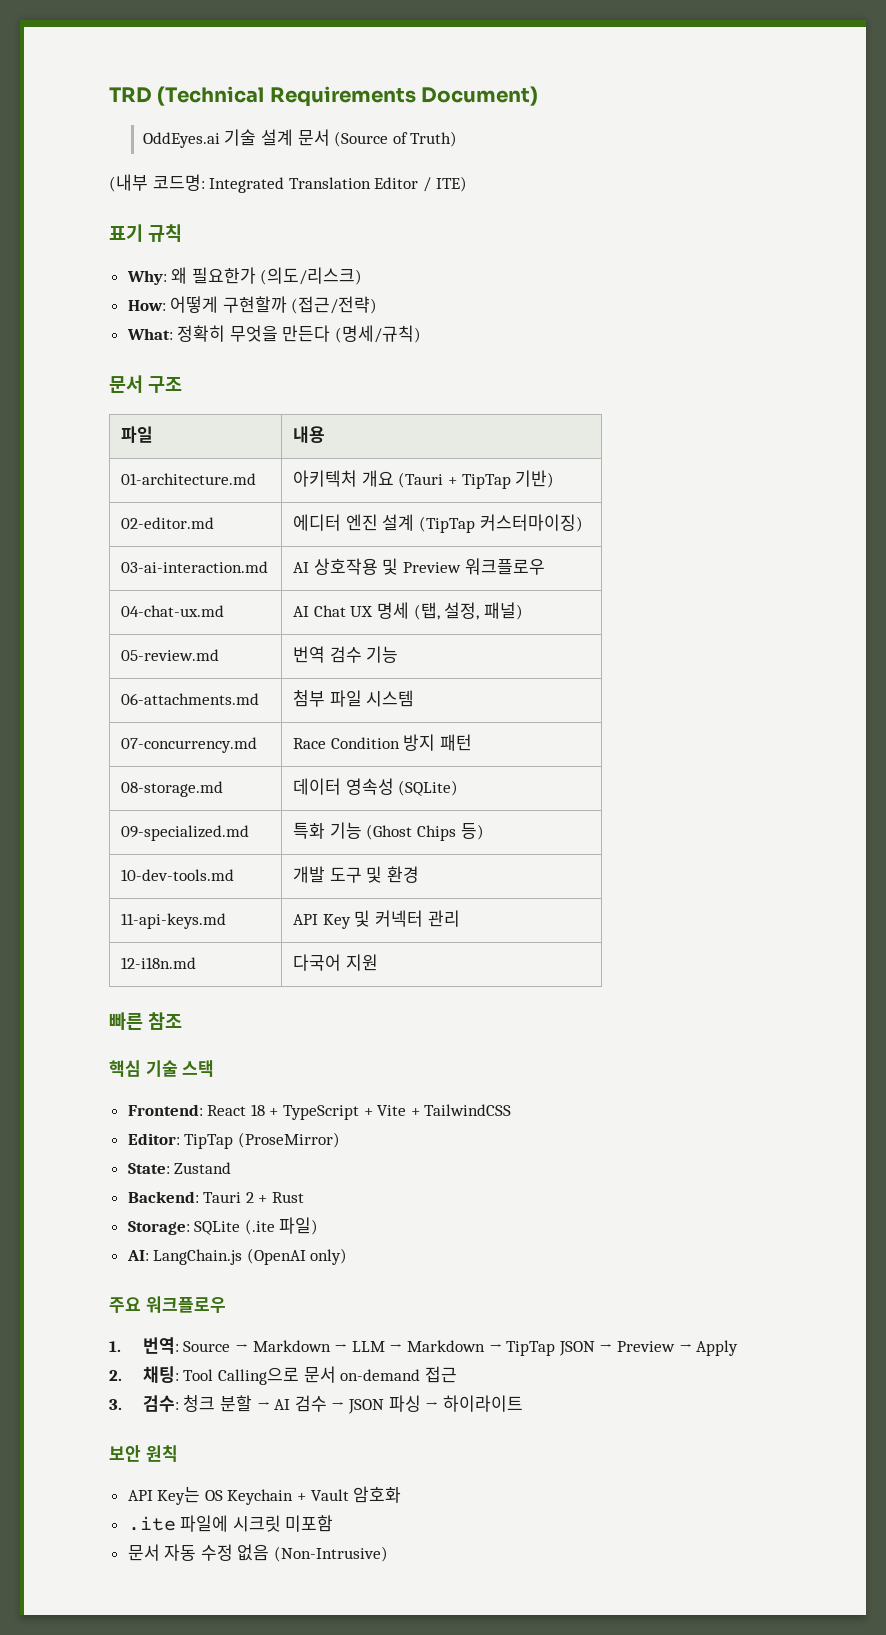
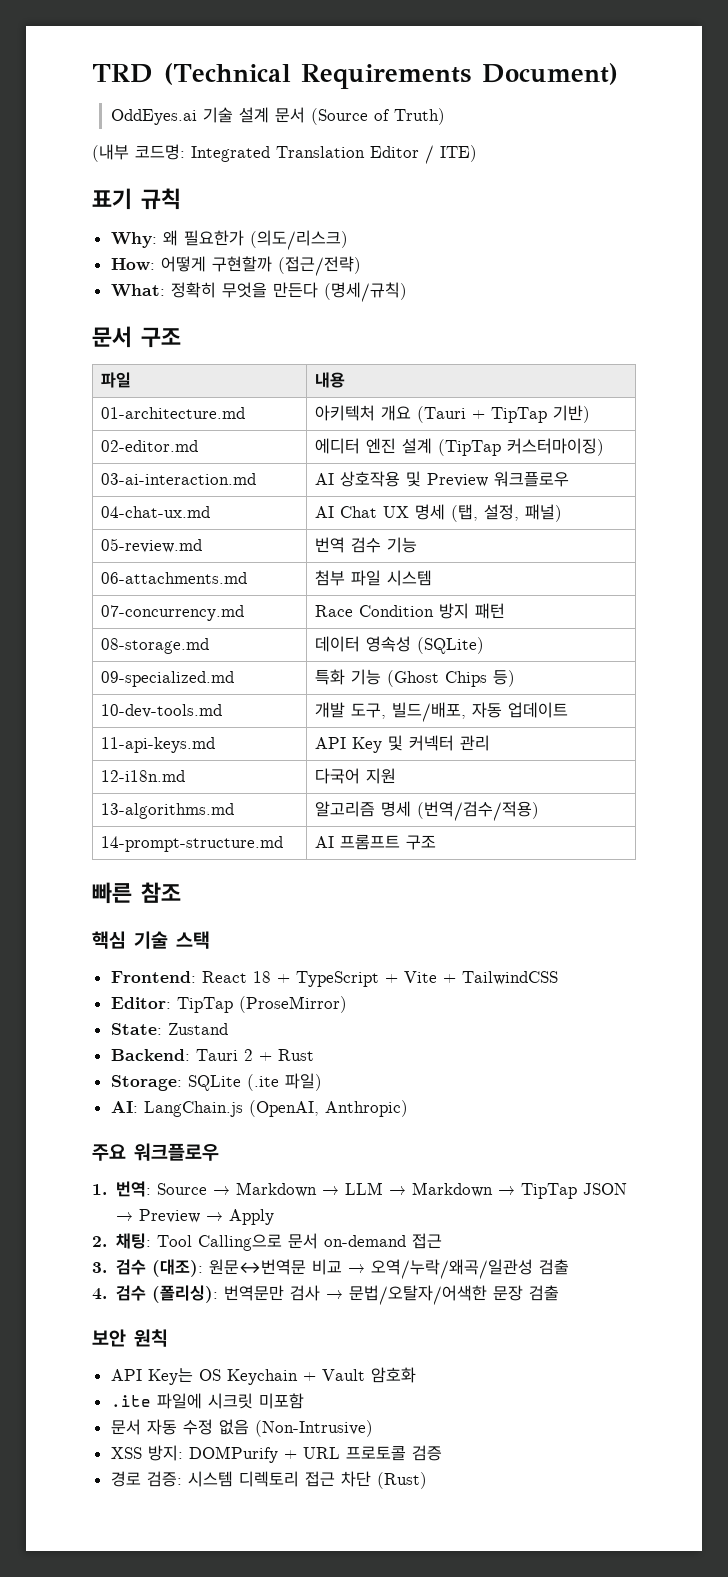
- 10-dev-tools.md | 개발 도구 및 환경
+ 10-dev-tools.md | 개발 도구, 빌드/배포, 자동 업데이트
+ 13-algorithms.md | 알고리즘 명세 (번역/검수/적용)
+ 14-prompt-structure.md | AI 프롬프트 구조
- AI: LangChain.js (OpenAI only)
+ AI: LangChain.js (OpenAI, Anthropic)
- 3. 검수: 청크 분할 → AI 검수 → JSON 파싱 → 하이라이트
+ 3. 검수 (대조): 원문↔번역문 비교 → 오역/누락/왜곡/일관성 검출
+ 4. 검수 (폴리싱): 번역문만 검사 → 문법/오탈자/어색한 문장 검출
+ XSS 방지: DOMPurify + URL 프로토콜 검증
+ 경로 검증: 시스템 디렉토리 접근 차단 (Rust)

